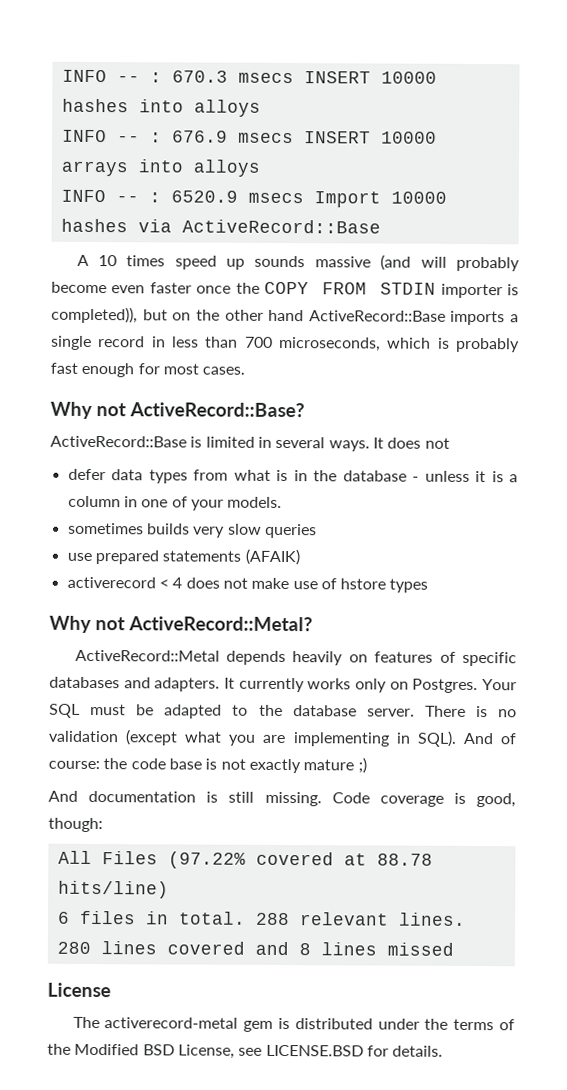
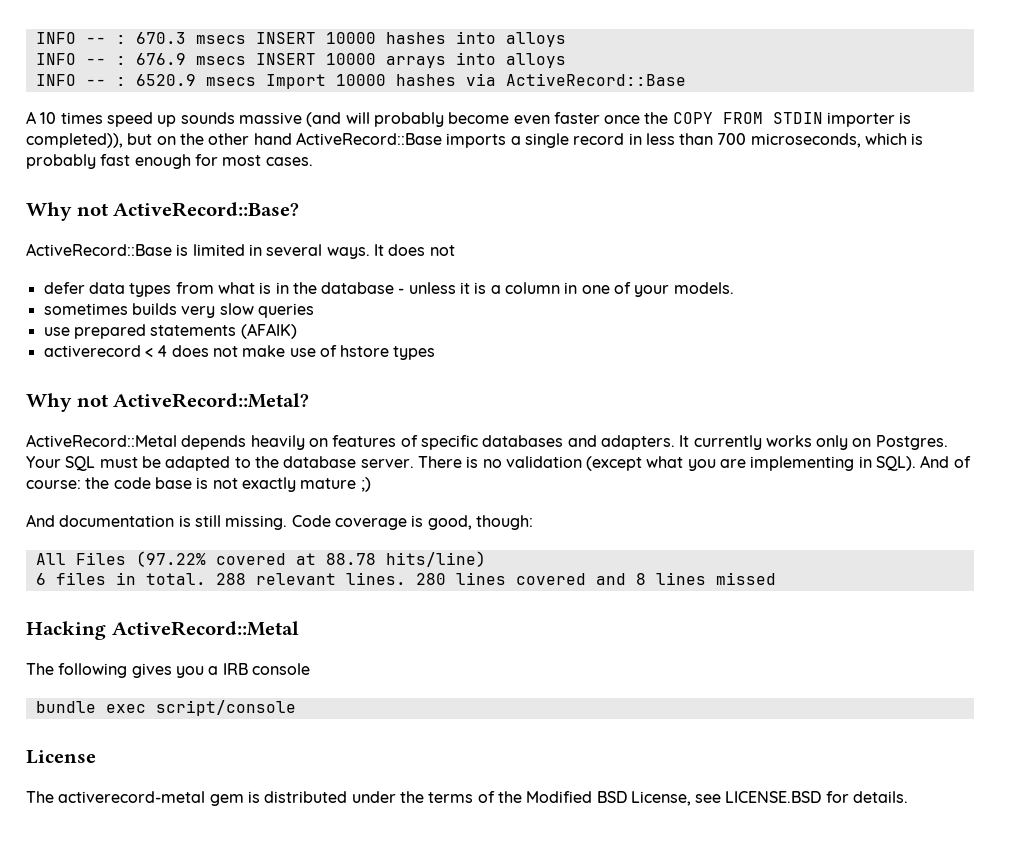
+ Hacking ActiveRecord::Metal
+ The following gives you a IRB console
+ bundle exec script/console

